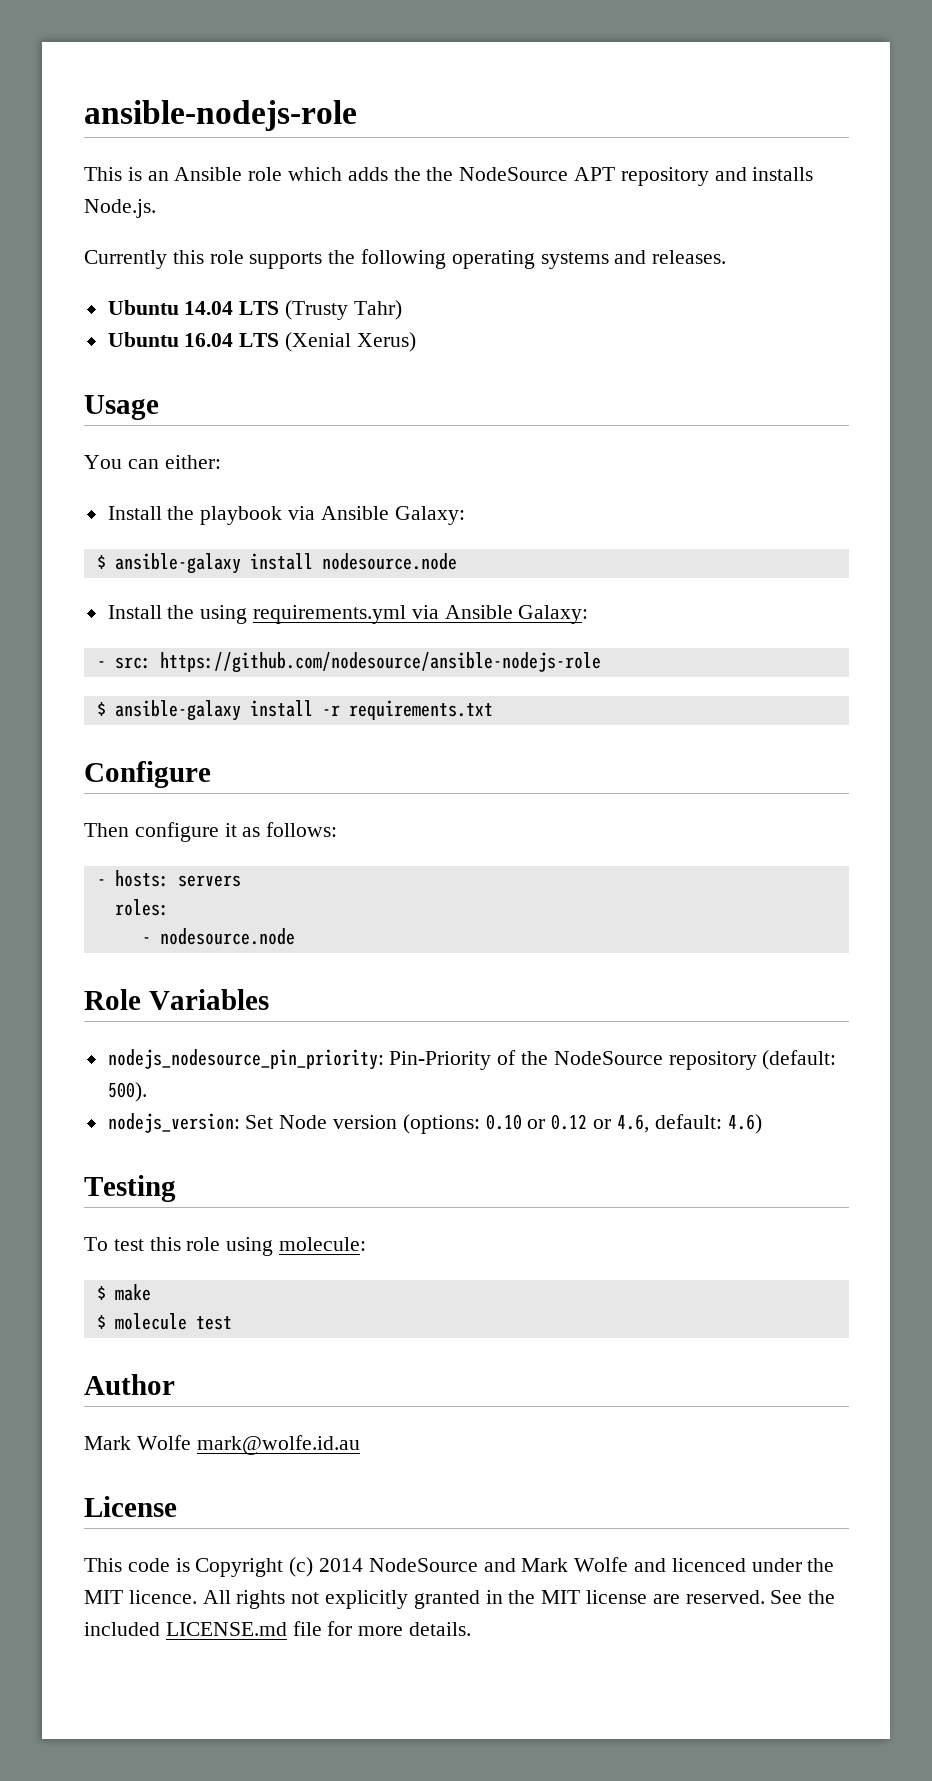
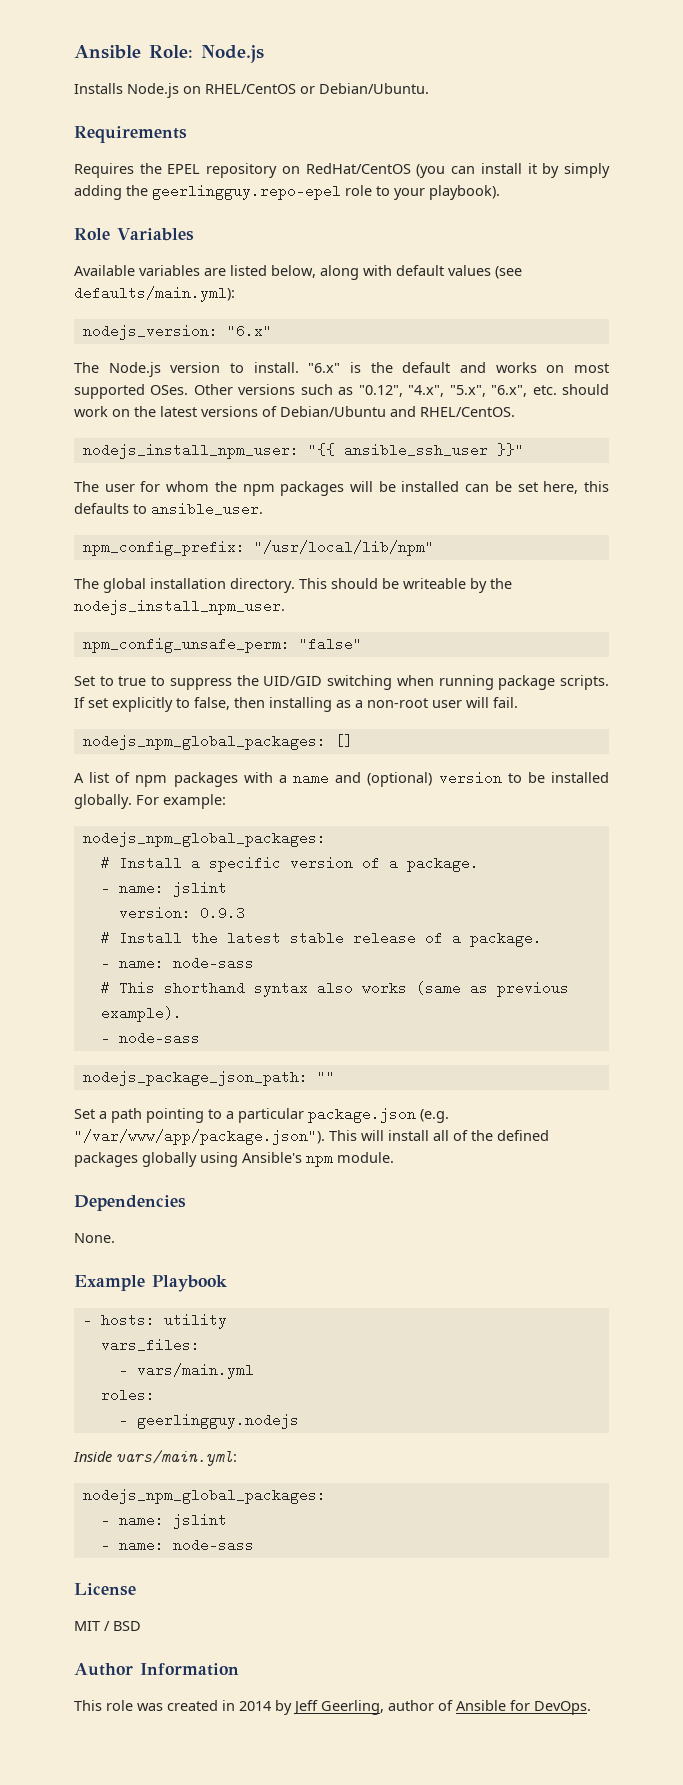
- ansible-nodejs-role
- This is an Ansible role which adds the the NodeSource APT repository and installs Node.js.
- Currently this role supports the following operating systems and releases.
- Ubuntu 14.04 LTS (Trusty Tahr)
- Ubuntu 16.04 LTS (Xenial Xerus)
- Usage
- You can either:
- Install the playbook via Ansible Galaxy:
- $ ansible-galaxy install nodesource.node
- Install the using requirements.yml via Ansible Galaxy:
- - src: https://github.com/nodesource/ansible-nodejs-role
- $ ansible-galaxy install -r requirements.txt
- Configure
- Then configure it as follows:
- - hosts: servers
+ Ansible Role: Node.js
+ Installs Node.js on RHEL/CentOS or Debian/Ubuntu.
+ Requirements
+ Requires the EPEL repository on RedHat/CentOS (you can install it by simply adding the geerlingguy.repo-epel role to your playbook).
+ Role Variables
+ Available variables are listed below, along with default values (see defaults/main.yml):
+ nodejs_version: "6.x"
+ The Node.js version to install. "6.x" is the default and works on most supported OSes. Other versions such as "0.12", "4.x", "5.x", "6.x", etc. should work on the latest versions of Debian/Ubuntu and RHEL/CentOS.
+ nodejs_install_npm_user: "{{ ansible_ssh_user }}"
+ The user for whom the npm packages will be installed can be set here, this defaults to ansible_user.
+ npm_config_prefix: "/usr/local/lib/npm"
+ The global installation directory. This should be writeable by the nodejs_install_npm_user.
+ npm_config_unsafe_perm: "false"
+ Set to true to suppress the UID/GID switching when running package scripts. If set explicitly to false, then installing as a non-root user will fail.
+ nodejs_npm_global_packages: []
+ A list of npm packages with a name and (optional) version to be installed globally. For example:
+ nodejs_npm_global_packages:
+ # Install a specific version of a package.
+ - name: jslint
+ version: 0.9.3
+ # Install the latest stable release of a package.
+ - name: node-sass
+ # This shorthand syntax also works (same as previous example).
+ - node-sass
+ nodejs_package_json_path: ""
+ Set a path pointing to a particular package.json (e.g. "/var/www/app/package.json"). This will install all of the defined packages globally using Ansible's npm module.
+ Dependencies
+ None.
+ Example Playbook
+ - hosts: utility
+ vars_files:
+ - vars/main.yml
  roles:
- - nodesource.node
- Role Variables
- nodejs_nodesource_pin_priority: Pin-Priority of the NodeSource repository (default: 500).
- nodejs_version: Set Node version (options: 0.10 or 0.12 or 4.6, default: 4.6)
- Testing
- To test this role using molecule:
- $ make
- $ molecule test
- Author
- Mark Wolfe mark@wolfe.id.au
+ - geerlingguy.nodejs
+ Inside vars/main.yml:
+ nodejs_npm_global_packages:
+ - name: jslint
+ - name: node-sass
  License
- This code is Copyright (c) 2014 NodeSource and Mark Wolfe and licenced under the MIT licence. All rights not explicitly granted in the MIT license are reserved. See the included LICENSE.md file for more details.
+ MIT / BSD
+ Author Information
+ This role was created in 2014 by Jeff Geerling, author of Ansible for DevOps.

